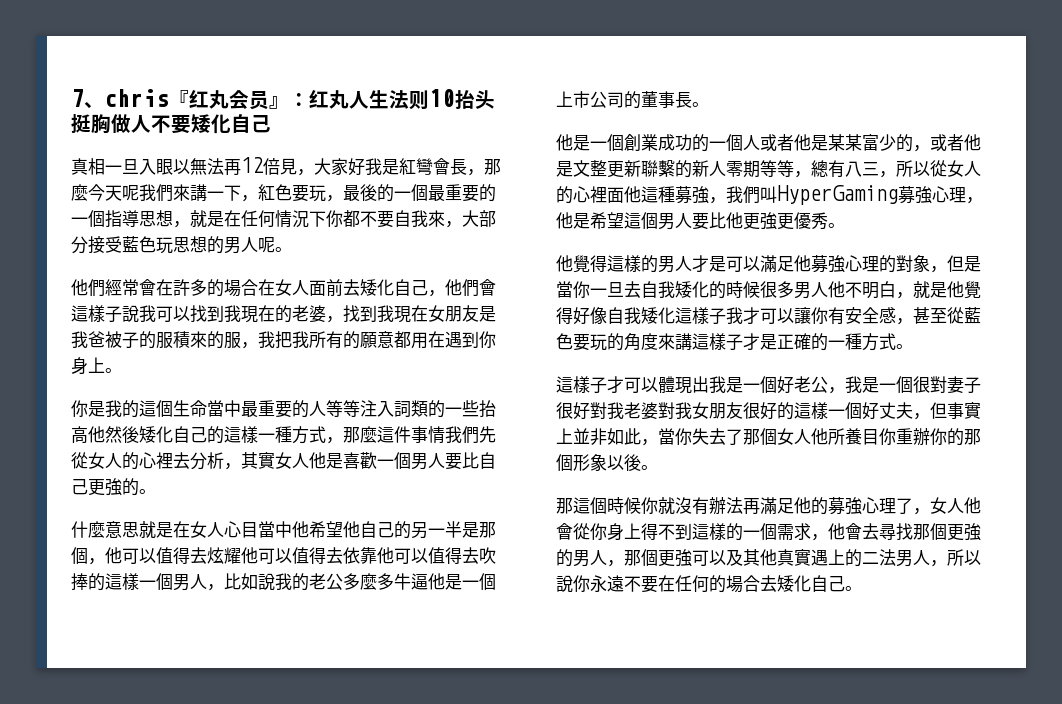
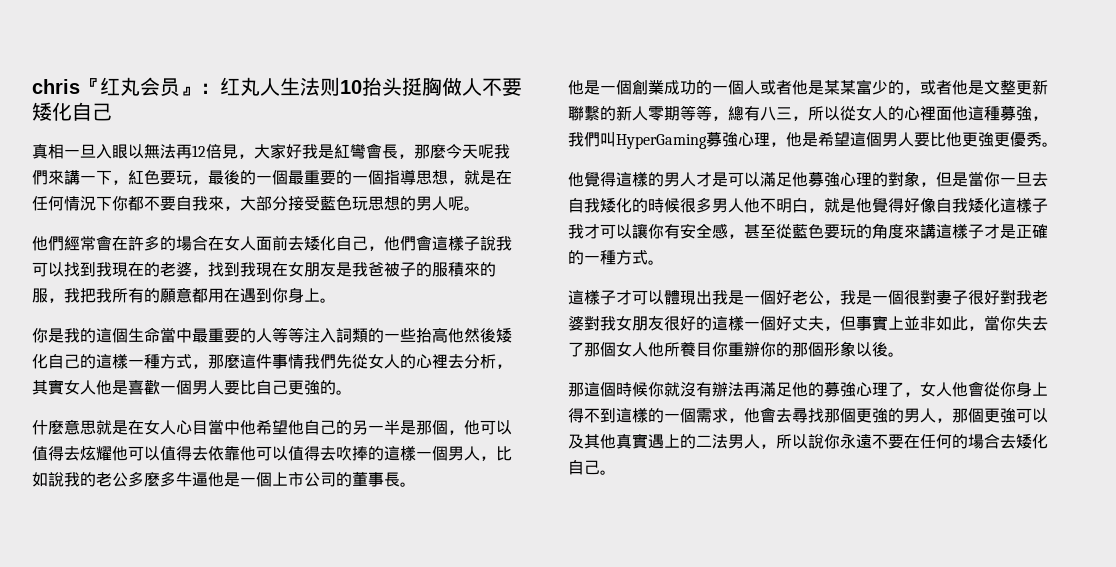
- 7、chris『红丸会员』：红丸人生法则10抬头挺胸做人不要矮化自己
+ chris『红丸会员』：红丸人生法则10抬头挺胸做人不要矮化自己

